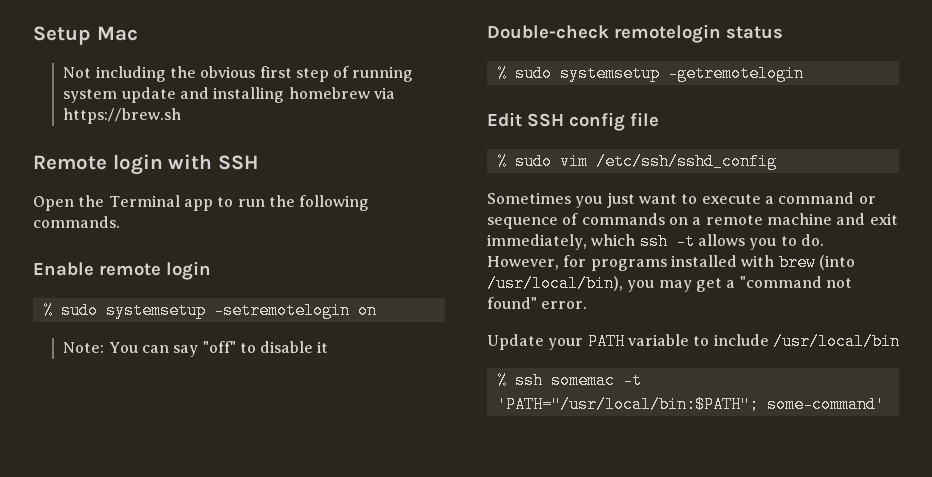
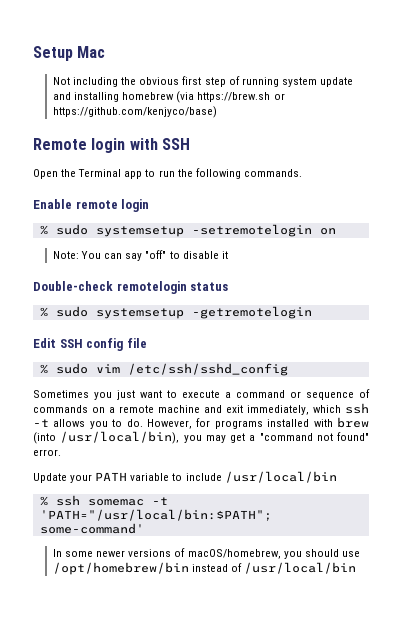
- Not including the obvious first step of running system update and installing homebrew via https://brew.sh
+ Not including the obvious first step of running system update and installing homebrew (via https://brew.sh or https://github.com/kenjyco/base)
+ In some newer versions of macOS/homebrew, you should use /opt/homebrew/bin instead of /usr/local/bin

